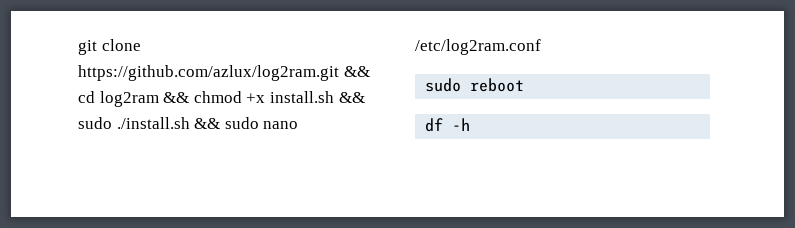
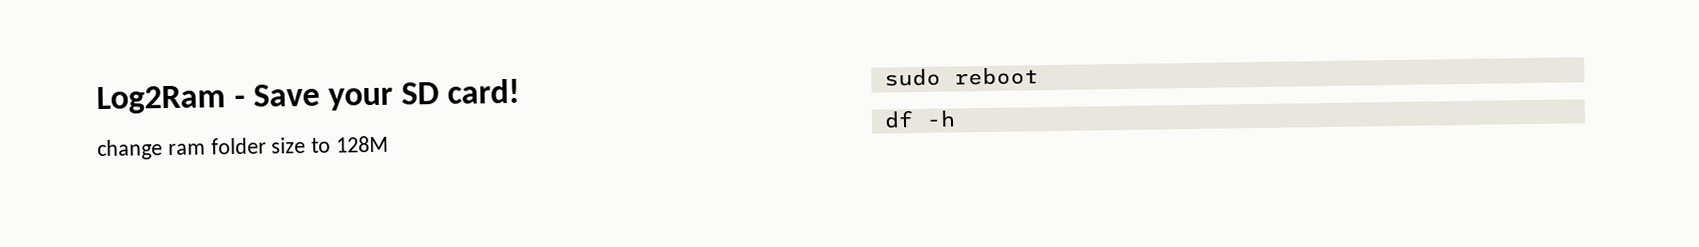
- git clone https://github.com/azlux/log2ram.git && cd log2ram && chmod +x install.sh && sudo ./install.sh && sudo nano /etc/log2ram.conf
+ Log2Ram - Save your SD card!
+ change ram folder size to 128M

